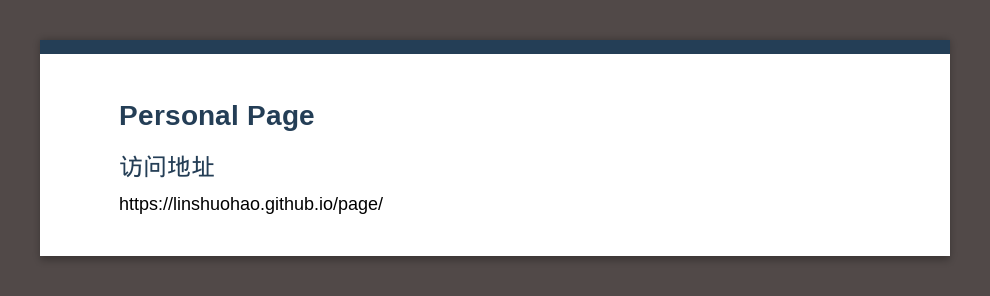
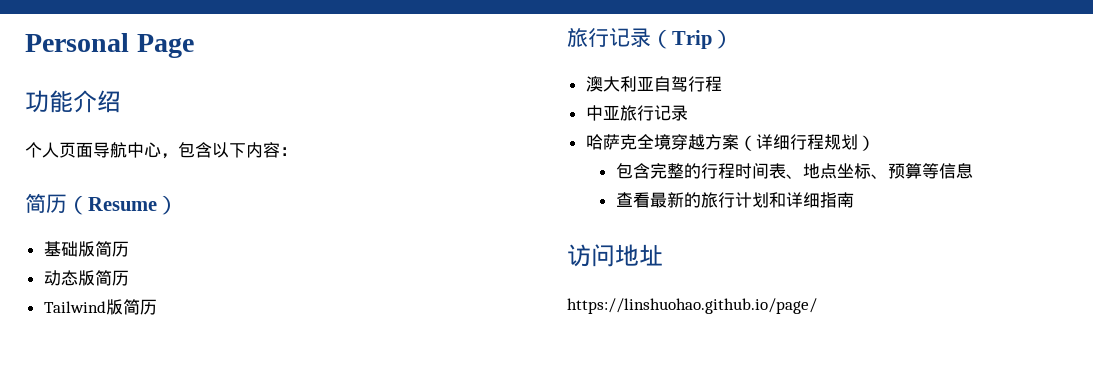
+ 功能介绍
+ 个人页面导航中心，包含以下内容：
+ 简历（Resume）
+ 基础版简历
+ 动态版简历
+ Tailwind版简历
+ 旅行记录（Trip）
+ 澳大利亚自驾行程
+ 中亚旅行记录
+ 哈萨克全境穿越方案（详细行程规划）
+ 包含完整的行程时间表、地点坐标、预算等信息
+ 查看最新的旅行计划和详细指南

